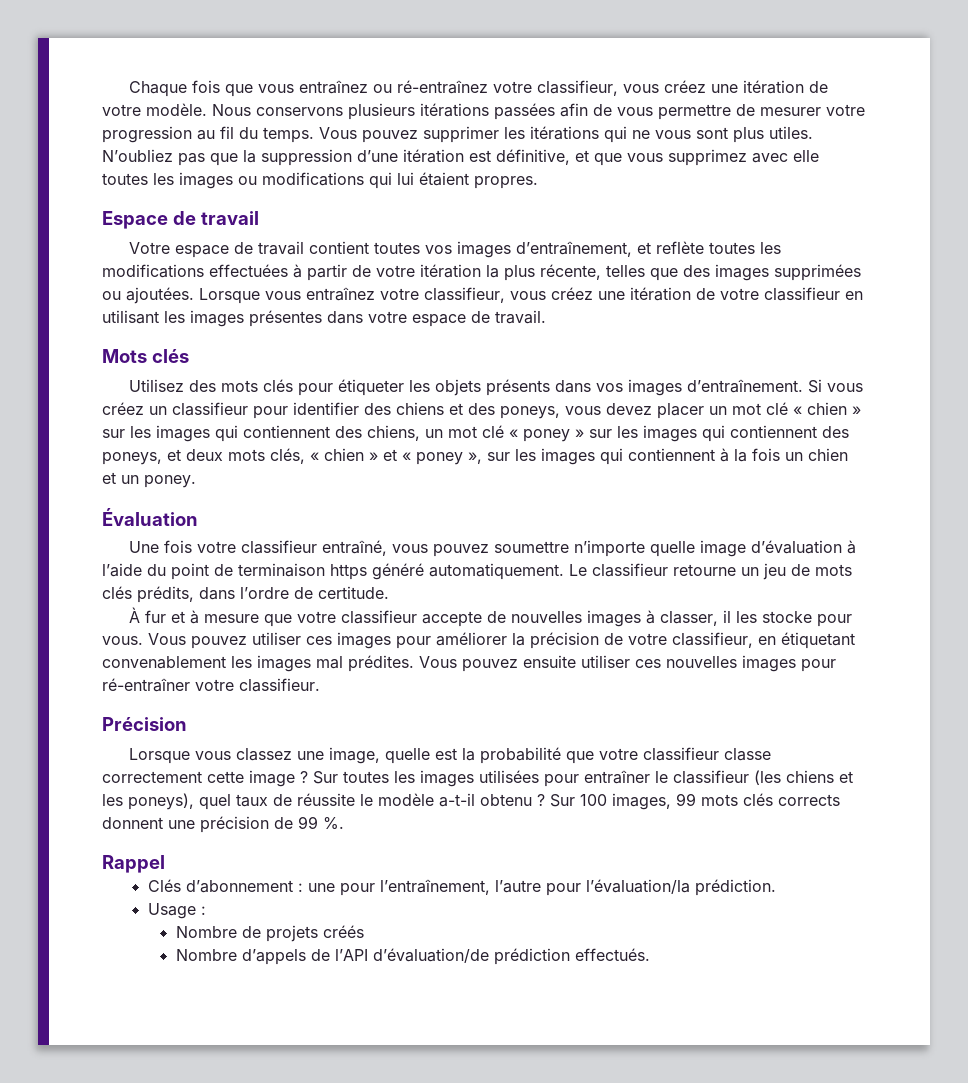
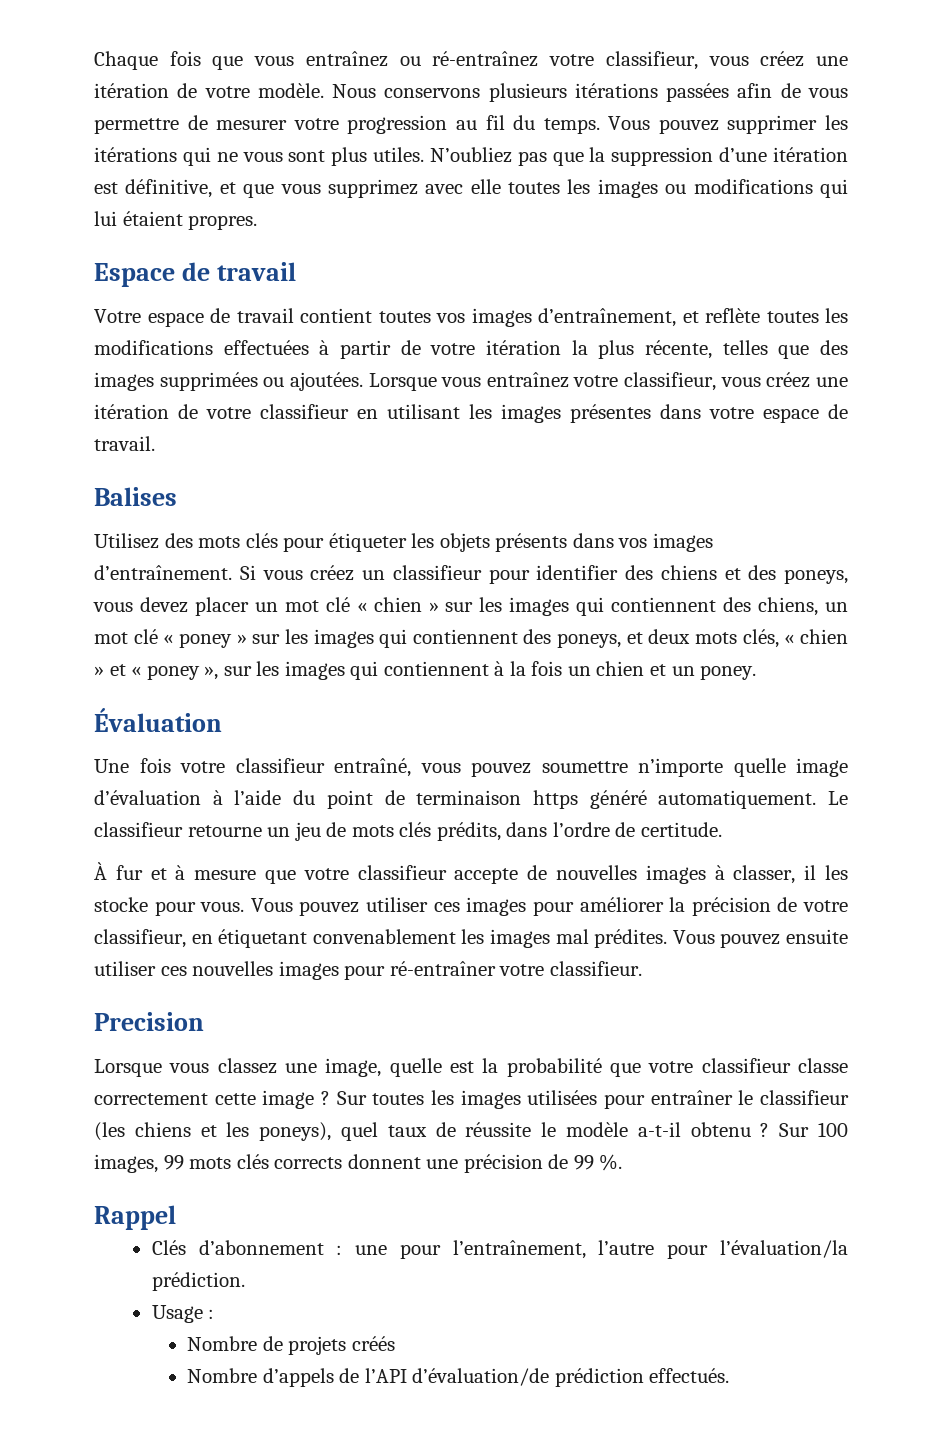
- Mots clés
+ Balises
- Précision
+ Precision

